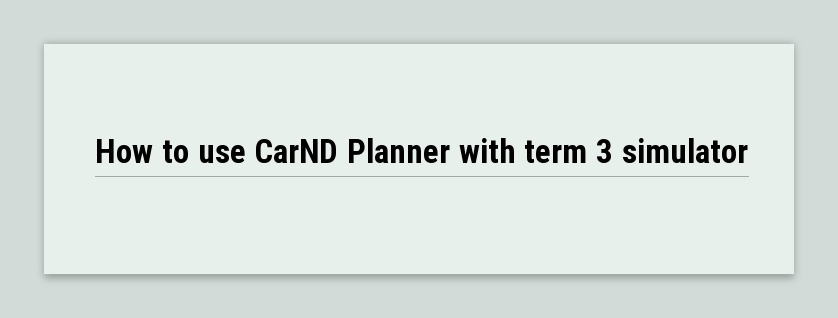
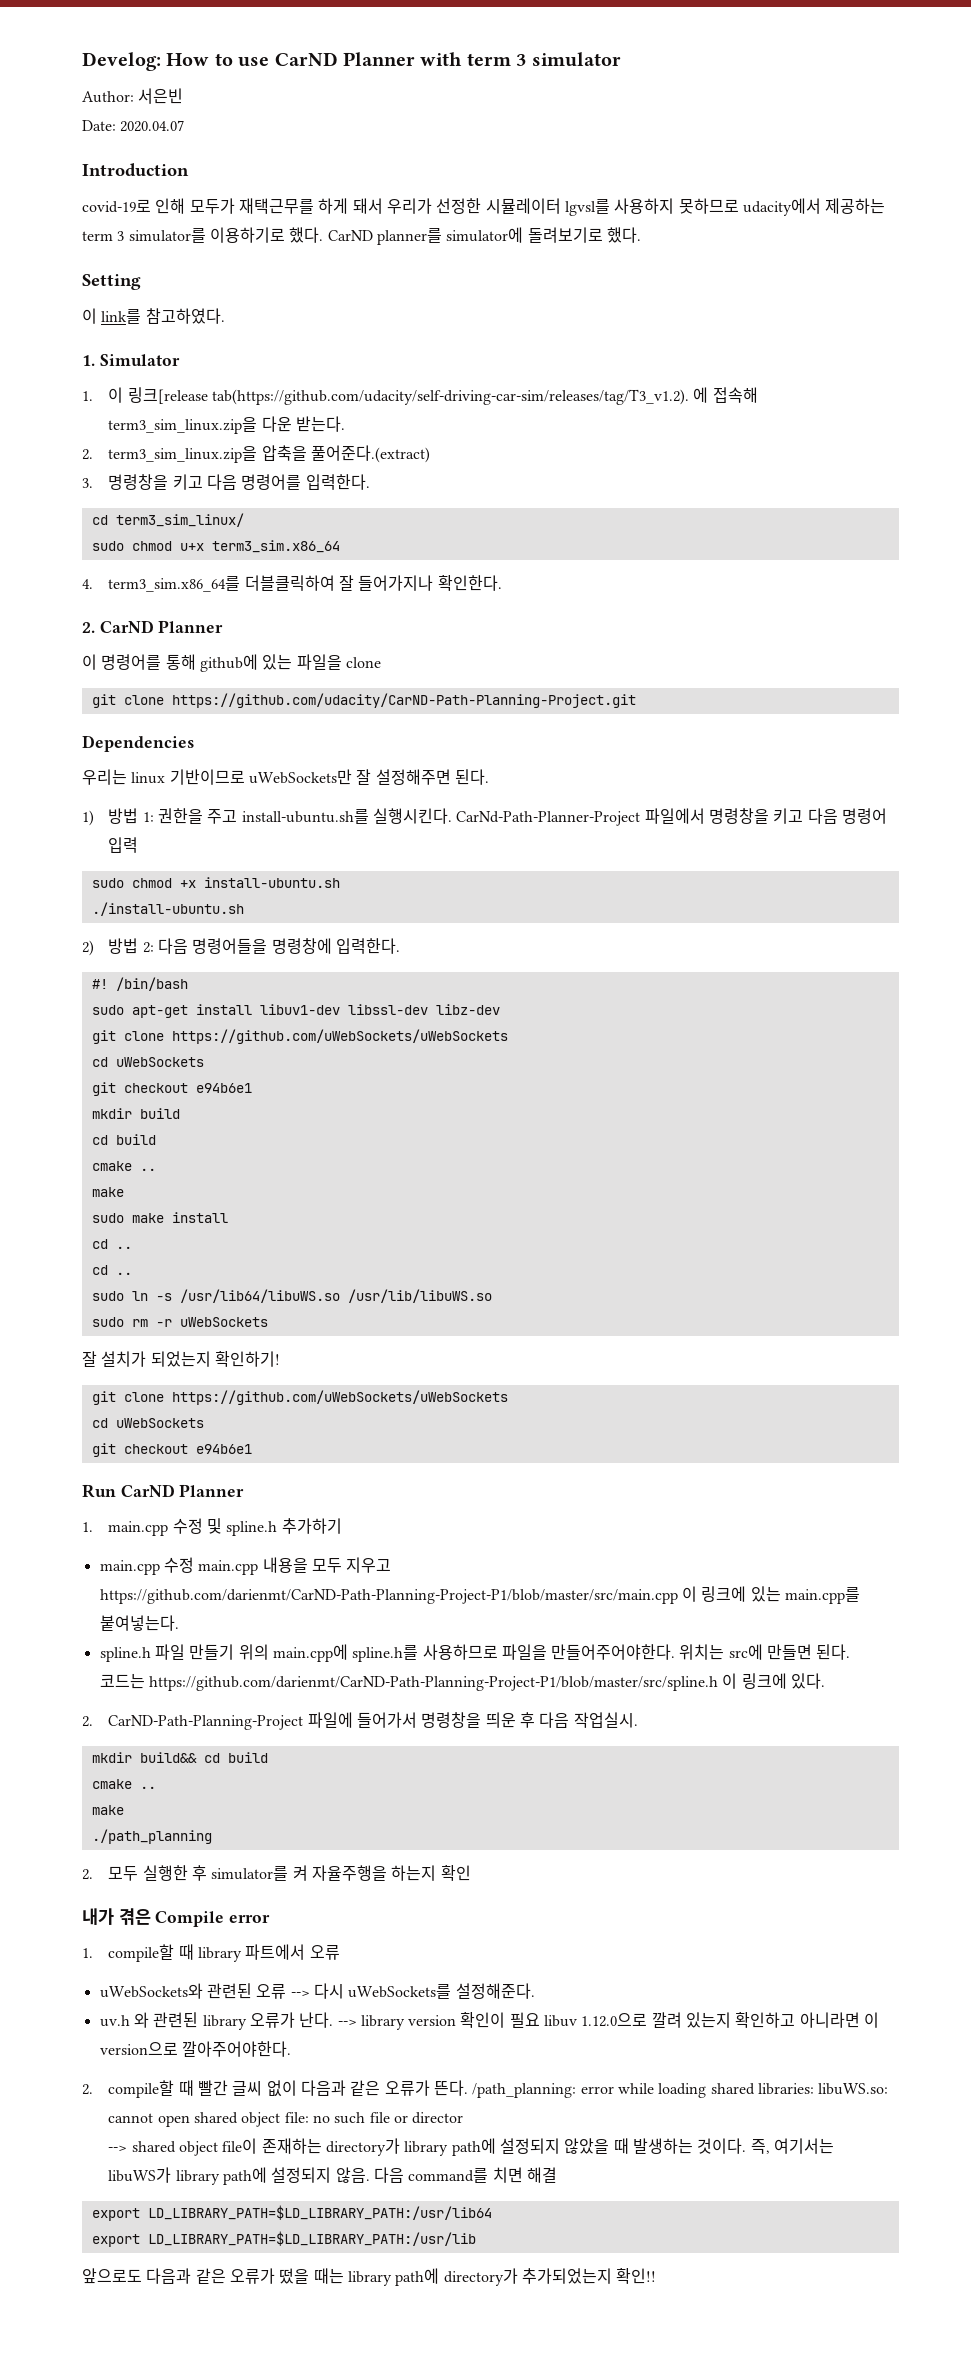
- How to use CarND Planner with term 3 simulator
+ Develog: How to use CarND Planner with term 3 simulator
+ Author: 서은빈
+ Date: 2020.04.07
+ Introduction
+ covid-19로 인해 모두가 재택근무를 하게 돼서 우리가 선정한 시뮬레이터 lgvsl를 사용하지 못하므로 udacity에서 제공하는 term 3 simulator를 이용하기로 했다. CarND planner를 simulator에 돌려보기로 했다.
+ Setting
+ 이 link를 참고하였다.
+ 1. Simulator
+ 1. 이 링크[release tab(https://github.com/udacity/self-driving-car-sim/releases/tag/T3_v1.2). 에 접속해 term3_sim_linux.zip을 다운 받는다.
+ 2. term3_sim_linux.zip을 압축을 풀어준다.(extract)
+ 3. 명령창을 키고 다음 명령어를 입력한다.
+ cd term3_sim_linux/
+ sudo chmod u+x term3_sim.x86_64
+ 4. term3_sim.x86_64를 더블클릭하여 잘 들어가지나 확인한다.
+ 2. CarND Planner
+ 이 명령어를 통해 github에 있는 파일을 clone
+ git clone https://github.com/udacity/CarND-Path-Planning-Project.git
+ Dependencies
+ 우리는 linux 기반이므로 uWebSockets만 잘 설정해주면 된다.
+ 1) 방법 1: 권한을 주고 install-ubuntu.sh를 실행시킨다. CarNd-Path-Planner-Project 파일에서 명령창을 키고 다음 명령어 입력
+ sudo chmod +x install-ubuntu.sh
+ ./install-ubuntu.sh
+ 2) 방법 2: 다음 명령어들을 명령창에 입력한다.
+ #! /bin/bash
+ sudo apt-get install libuv1-dev libssl-dev libz-dev
+ git clone https://github.com/uWebSockets/uWebSockets
+ cd uWebSockets
+ git checkout e94b6e1
+ mkdir build
+ cd build
+ cmake ..
+ make
+ sudo make install
+ cd ..
+ cd ..
+ sudo ln -s /usr/lib64/libuWS.so /usr/lib/libuWS.so
+ sudo rm -r uWebSockets
+ 잘 설치가 되었는지 확인하기!
+ git clone https://github.com/uWebSockets/uWebSockets
+ cd uWebSockets
+ git checkout e94b6e1
+ Run CarND Planner
+ 1. main.cpp 수정 및 spline.h 추가하기
+ main.cpp 수정 main.cpp 내용을 모두 지우고 https://github.com/darienmt/CarND-Path-Planning-Project-P1/blob/master/src/main.cpp 이 링크에 있는 main.cpp를 붙여넣는다.
+ spline.h 파일 만들기 위의 main.cpp에 spline.h를 사용하므로 파일을 만들어주어야한다. 위치는 src에 만들면 된다. 코드는 https://github.com/darienmt/CarND-Path-Planning-Project-P1/blob/master/src/spline.h 이 링크에 있다.
+ 2. CarND-Path-Planning-Project 파일에 들어가서 명령창을 띄운 후 다음 작업실시.
+ mkdir build&& cd build
+ cmake ..
+ make
+ ./path_planning
+ 2. 모두 실행한 후 simulator를 켜 자율주행을 하는지 확인
+ 내가 겪은 Compile error
+ 1. compile할 때 library 파트에서 오류
+ uWebSockets와 관련된 오류 --> 다시 uWebSockets를 설정해준다.
+ uv.h 와 관련된 library 오류가 난다. --> library version 확인이 필요 libuv 1.12.0으로 깔려 있는지 확인하고 아니라면 이 version으로 깔아주어야한다.
+ 2. compile할 때 빨간 글씨 없이 다음과 같은 오류가 뜬다. /path_planning: error while loading shared libraries: libuWS.so: cannot open shared object file: no such file or director
+ --> shared object file이 존재하는 directory가 library path에 설정되지 않았을 때 발생하는 것이다. 즉, 여기서는 libuWS가 library path에 설정되지 않음. 다음 command를 치면 해결
+ export LD_LIBRARY_PATH=$LD_LIBRARY_PATH:/usr/lib64
+ export LD_LIBRARY_PATH=$LD_LIBRARY_PATH:/usr/lib
+ 앞으로도 다음과 같은 오류가 떴을 때는 library path에 directory가 추가되었는지 확인!!

